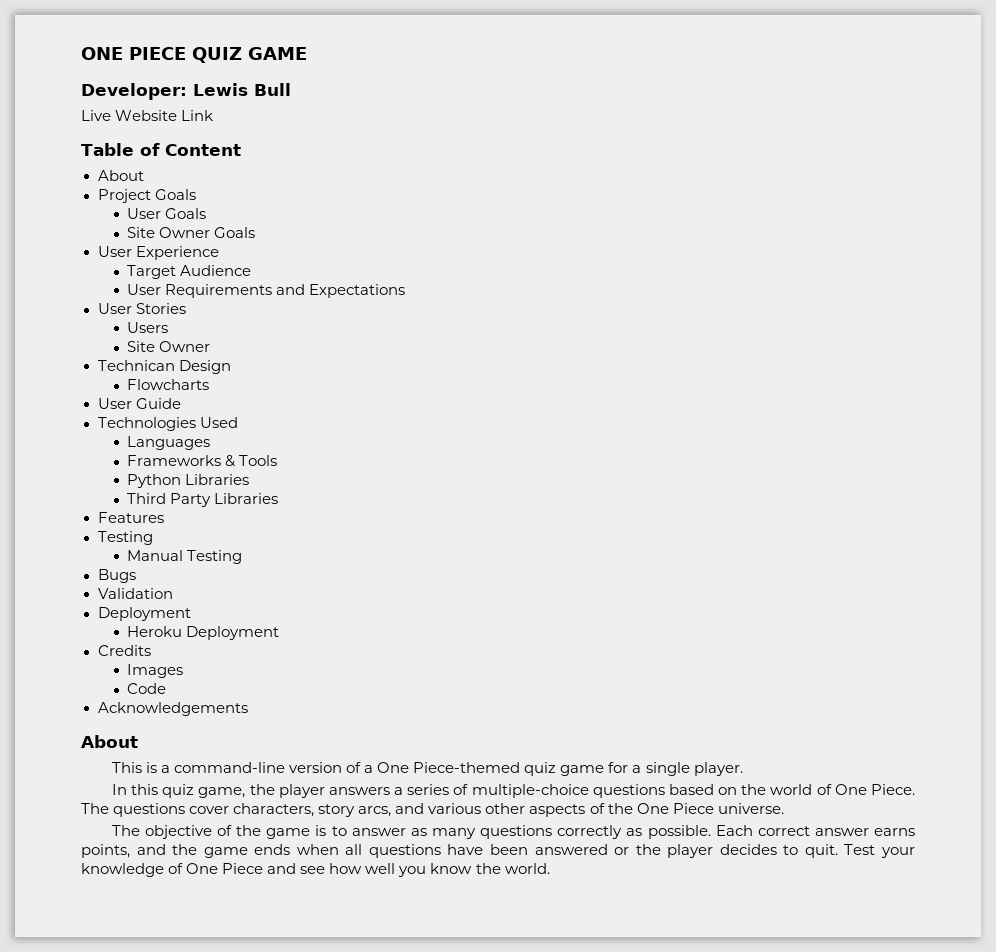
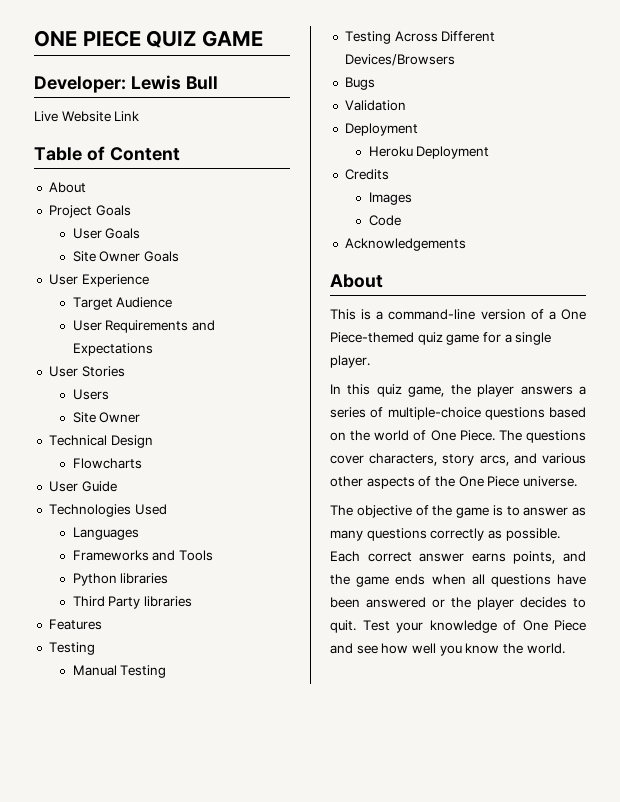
- Technican Design
+ Technical Design
- Frameworks & Tools
+ Frameworks and Tools
- Python Libraries
+ Python libraries
- Third Party Libraries
+ Third Party libraries
+ Testing Across Different Devices/Browsers

